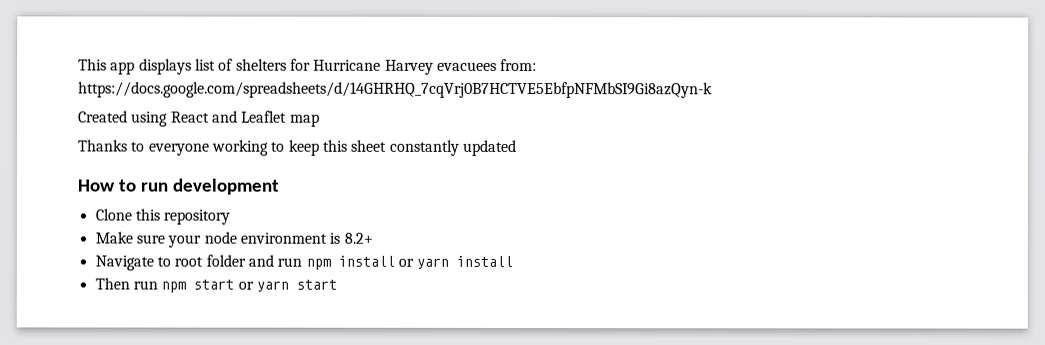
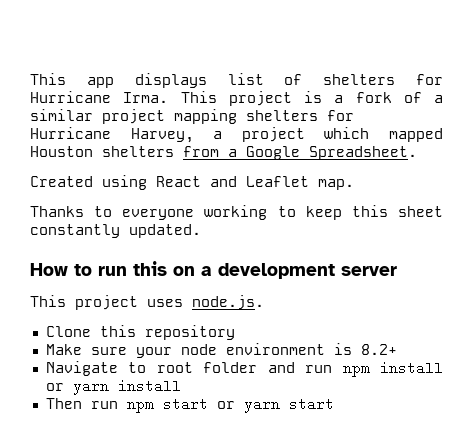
- This app displays list of shelters for Hurricane Harvey evacuees from: https://docs.google.com/spreadsheets/d/14GHRHQ_7cqVrj0B7HCTVE5EbfpNFMbSI9Gi8azQyn-k
+ This app displays list of shelters for Hurricane Irma. This project is a fork of a similar project mapping shelters for Hurricane Harvey, a project which mapped Houston shelters from a Google Spreadsheet.
- Created using React and Leaflet map
+ Created using React and Leaflet map.
- Thanks to everyone working to keep this sheet constantly updated
+ Thanks to everyone working to keep this sheet constantly updated.
- How to run development
+ How to run this on a development server
+ This project uses node.js.

